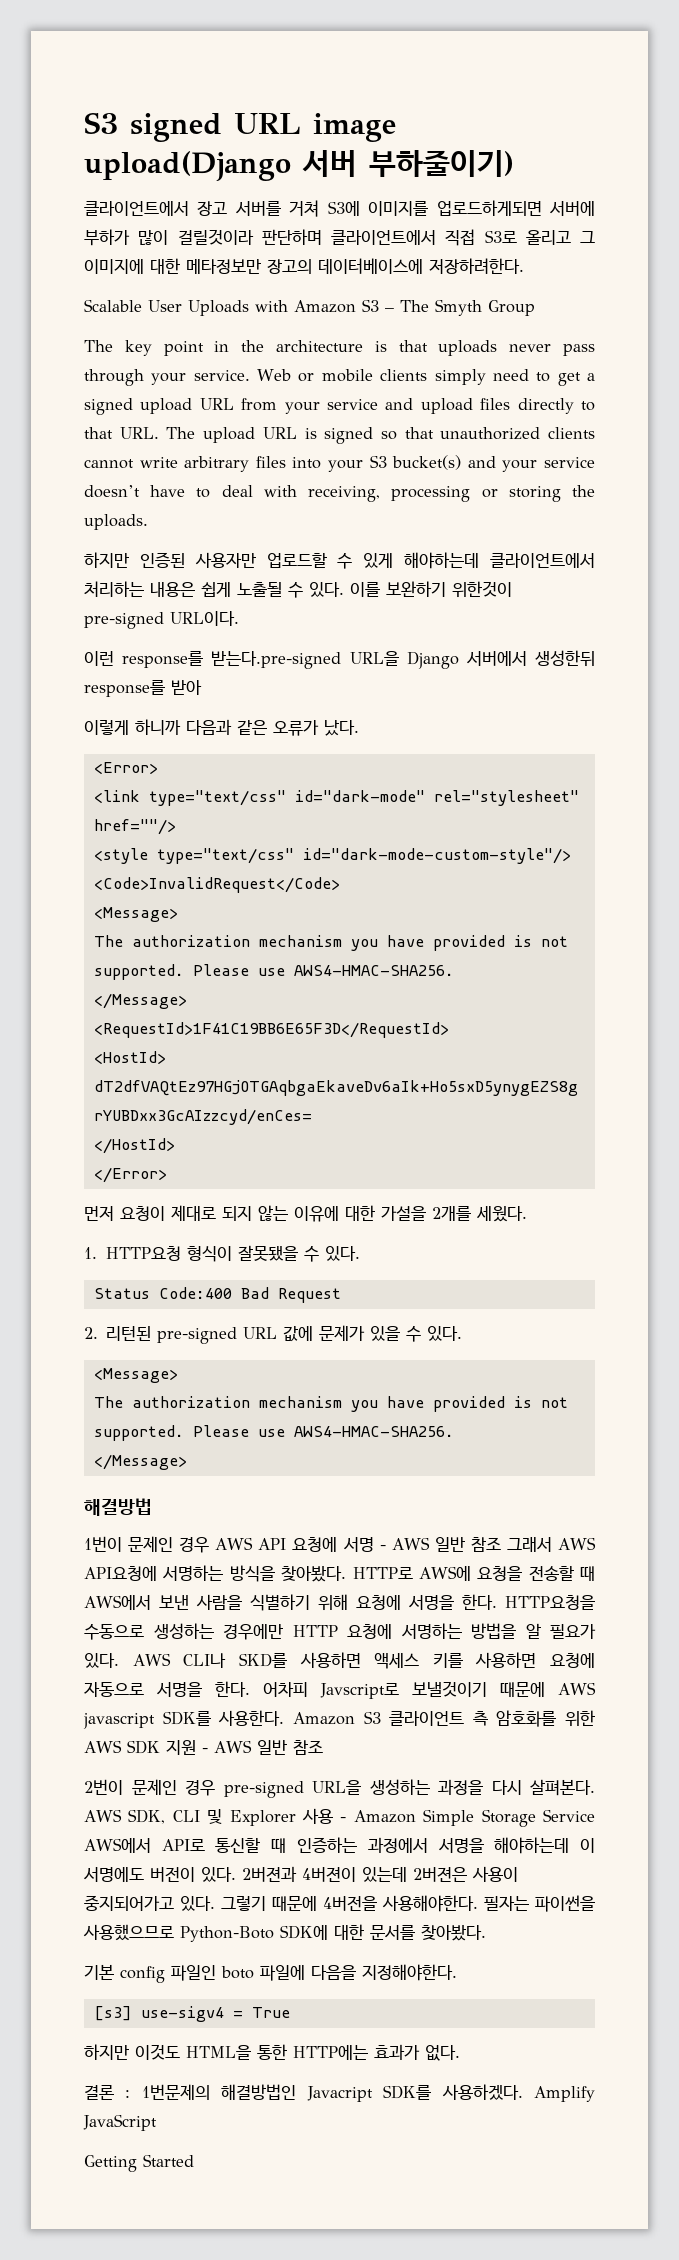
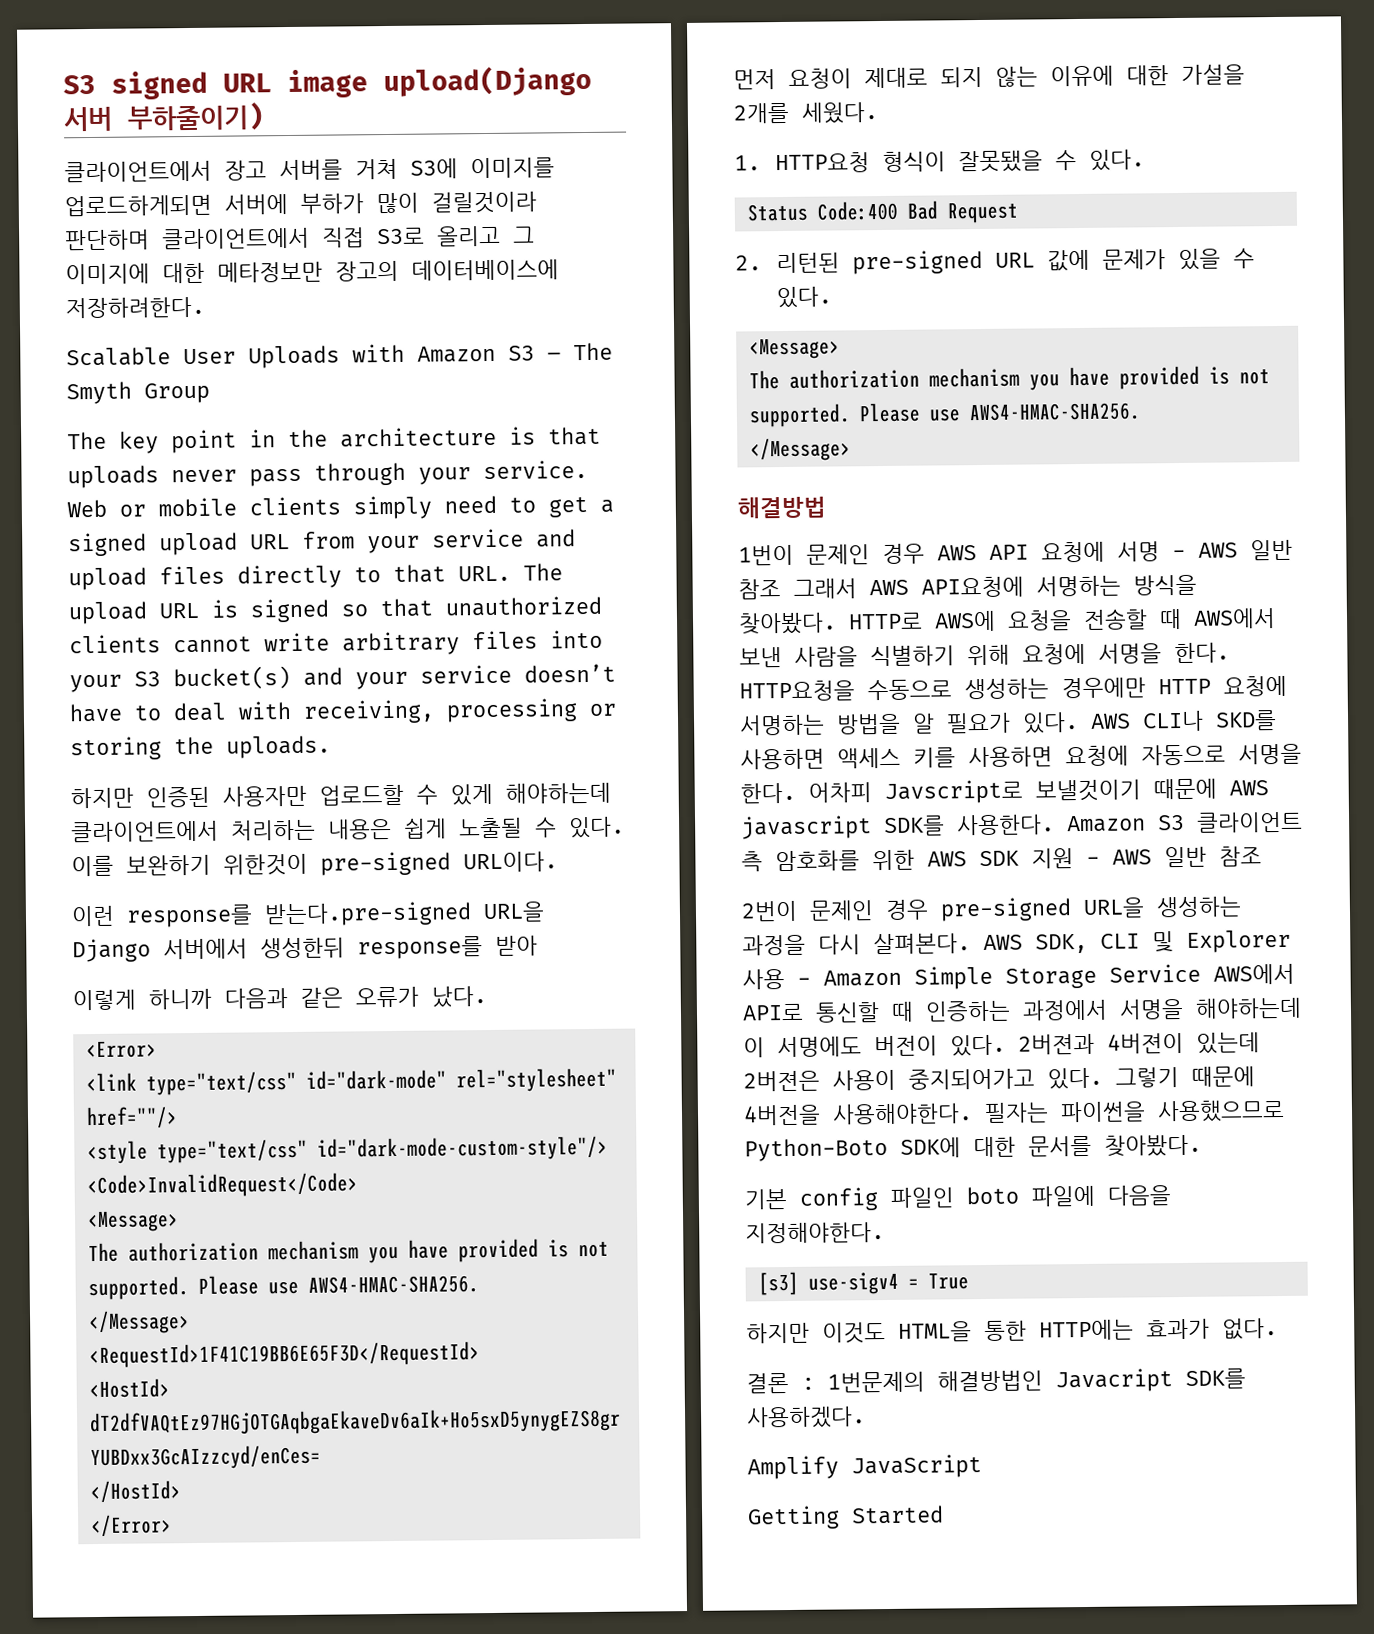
- 결론 : 1번문제의 해결방법인 Javacript SDK를 사용하겠다. Amplify JavaScript
+ 결론 : 1번문제의 해결방법인 Javacript SDK를 사용하겠다.
+ Amplify JavaScript

